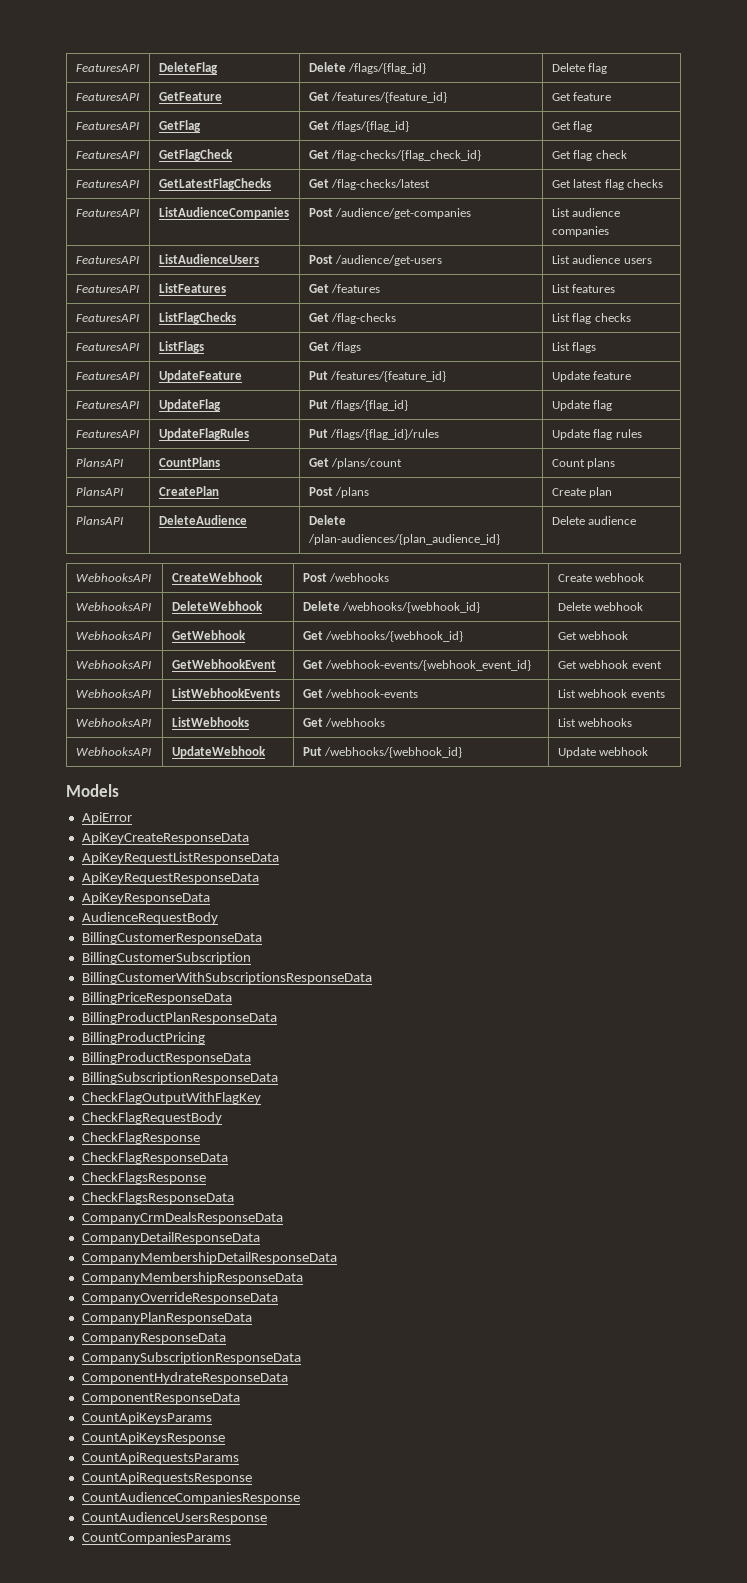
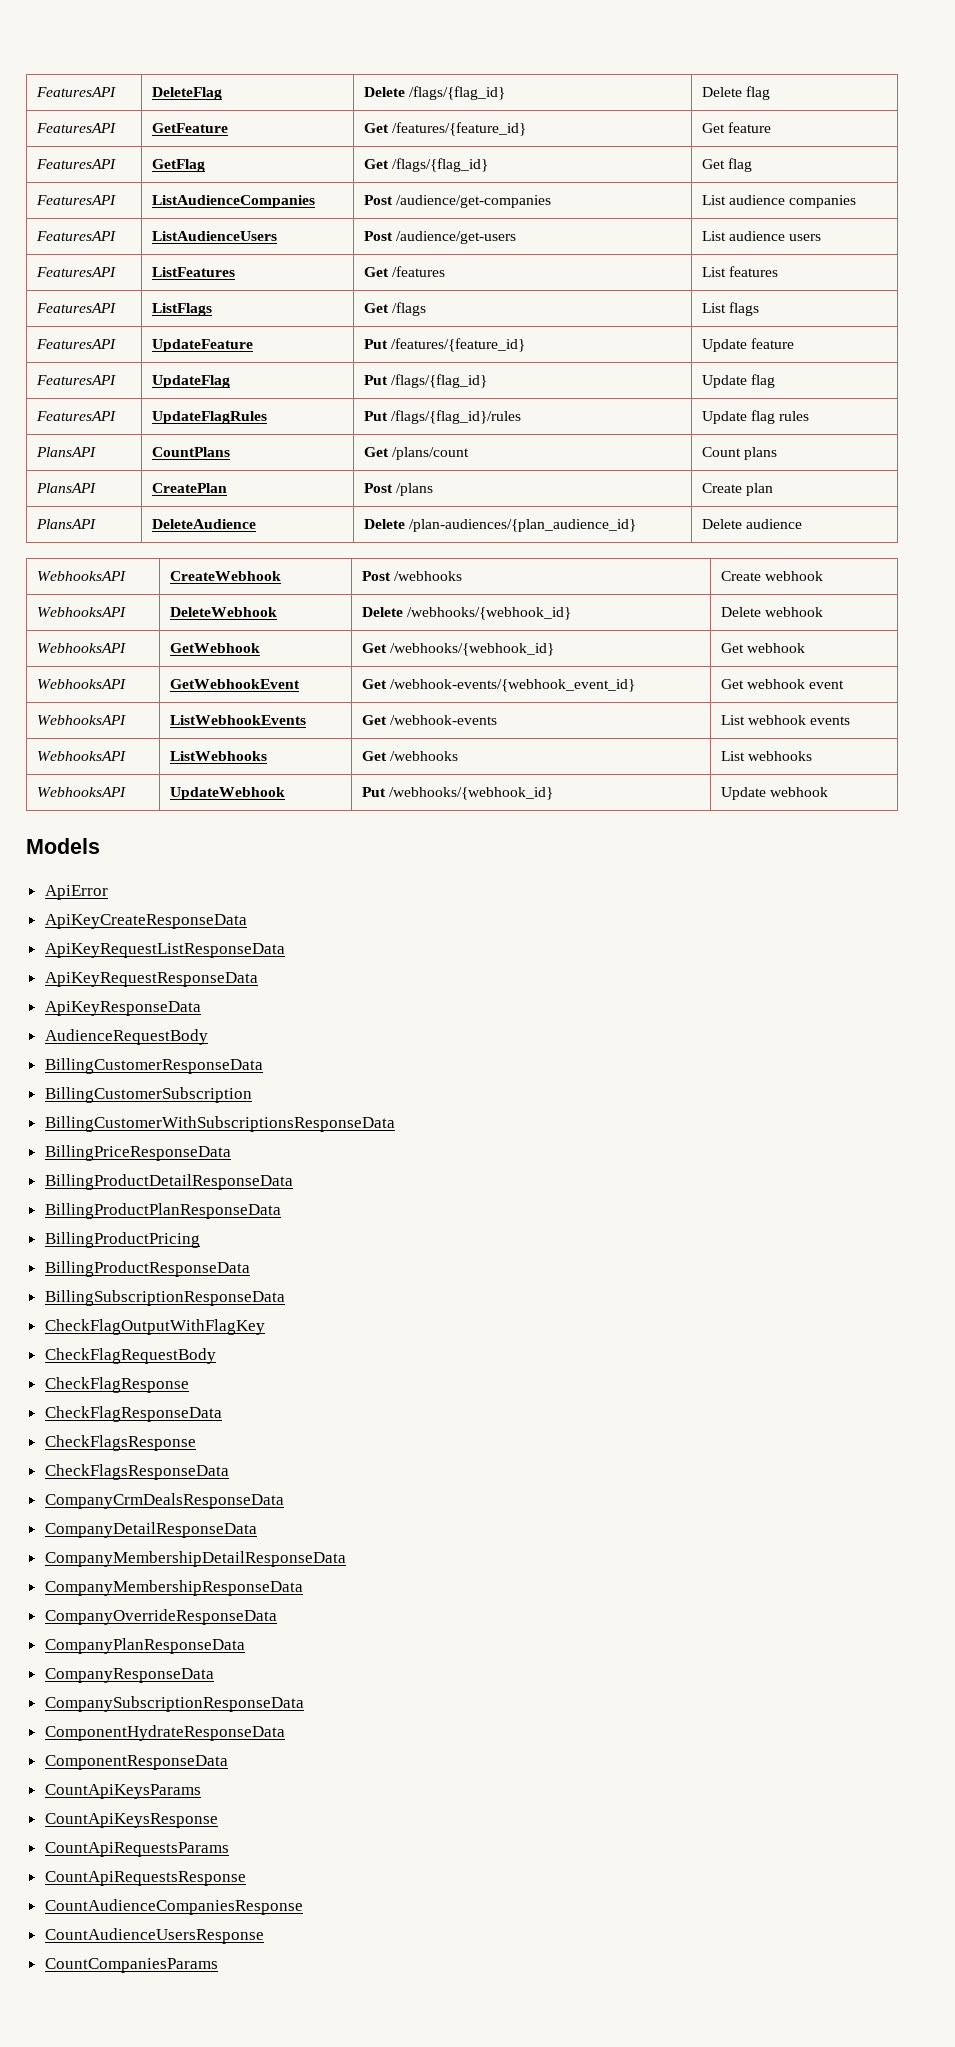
- FeaturesAPI | GetFlagCheck | Get /flag-checks/{flag_check_id} | Get flag check
- FeaturesAPI | GetLatestFlagChecks | Get /flag-checks/latest | Get latest flag checks
- FeaturesAPI | ListFlagChecks | Get /flag-checks | List flag checks
+ BillingProductDetailResponseData

